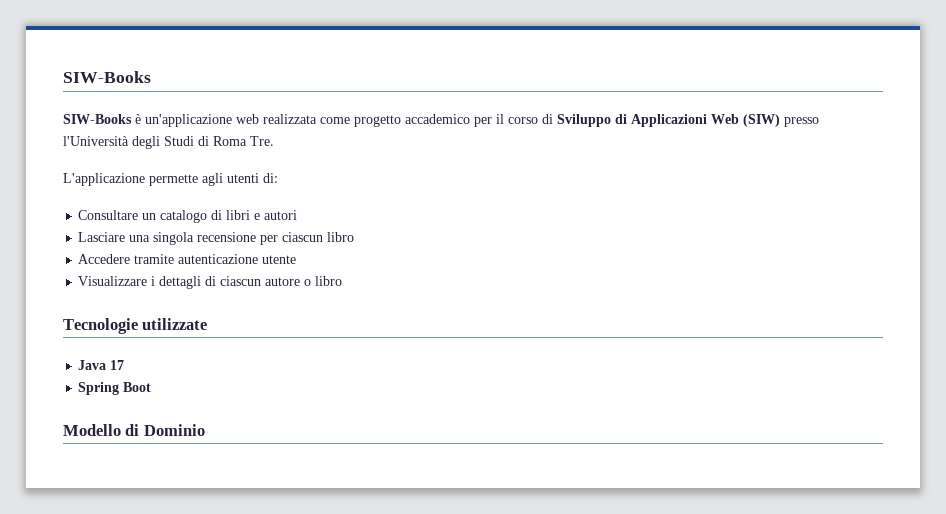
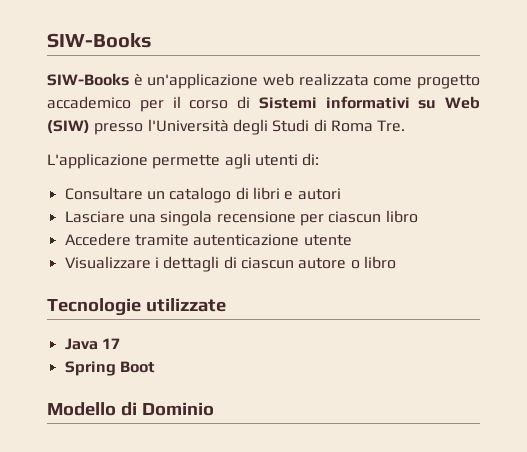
- SIW-Books è un'applicazione web realizzata come progetto accademico per il corso di Sviluppo di Applicazioni Web (SIW) presso l'Università degli Studi di Roma Tre.
+ SIW-Books è un'applicazione web realizzata come progetto accademico per il corso di Sistemi informativi su Web (SIW) presso l'Università degli Studi di Roma Tre.

